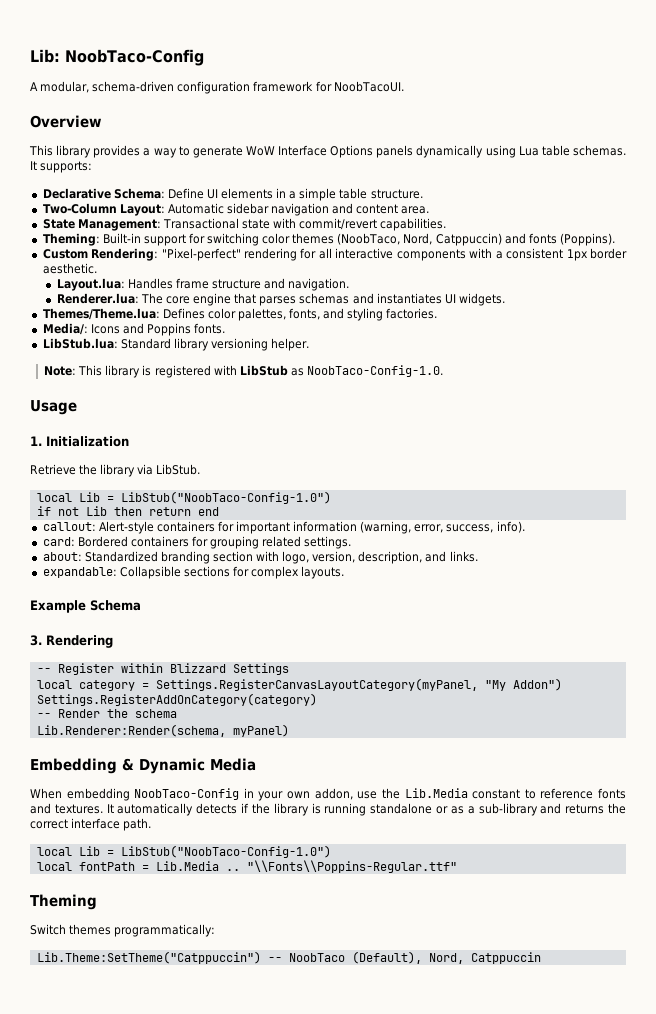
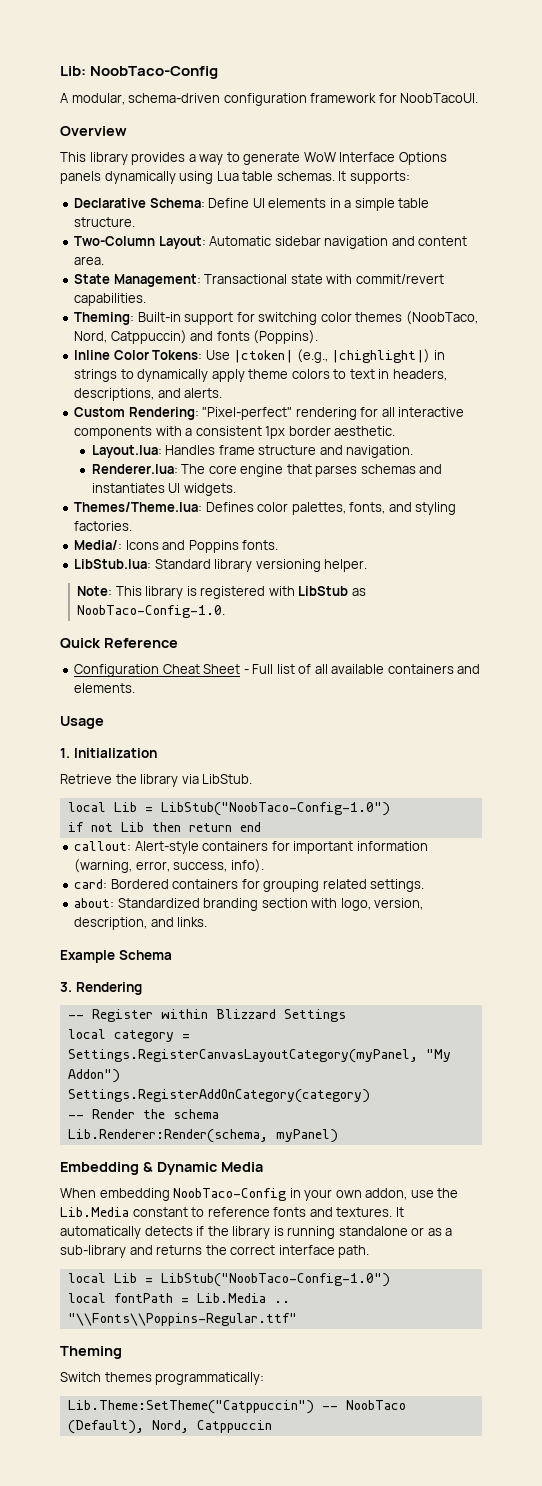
+ Inline Color Tokens: Use |ctoken| (e.g., |chighlight|) in strings to dynamically apply theme colors to text in headers, descriptions, and alerts.
+ Quick Reference
+ Configuration Cheat Sheet - Full list of all available containers and elements.
- expandable: Collapsible sections for complex layouts.

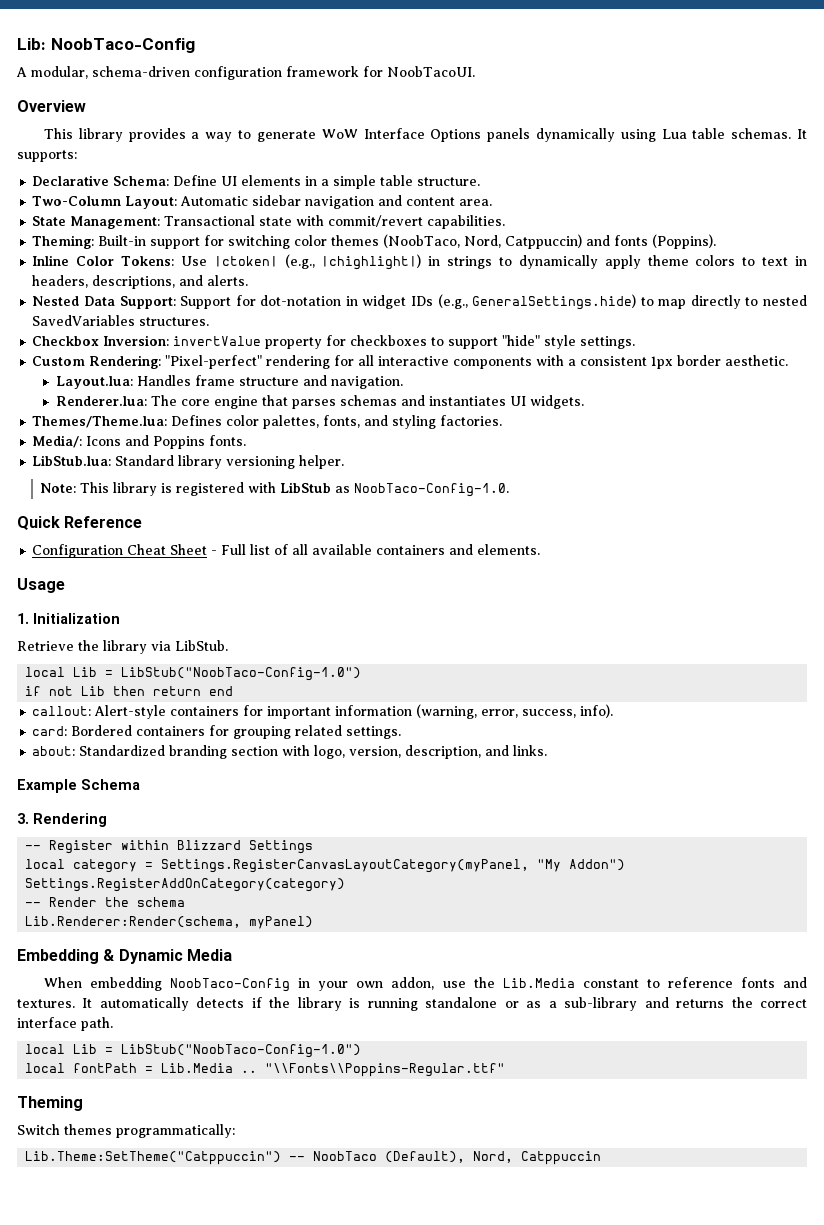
+ Nested Data Support: Support for dot-notation in widget IDs (e.g., GeneralSettings.hide) to map directly to nested SavedVariables structures.
+ Checkbox Inversion: invertValue property for checkboxes to support "hide" style settings.

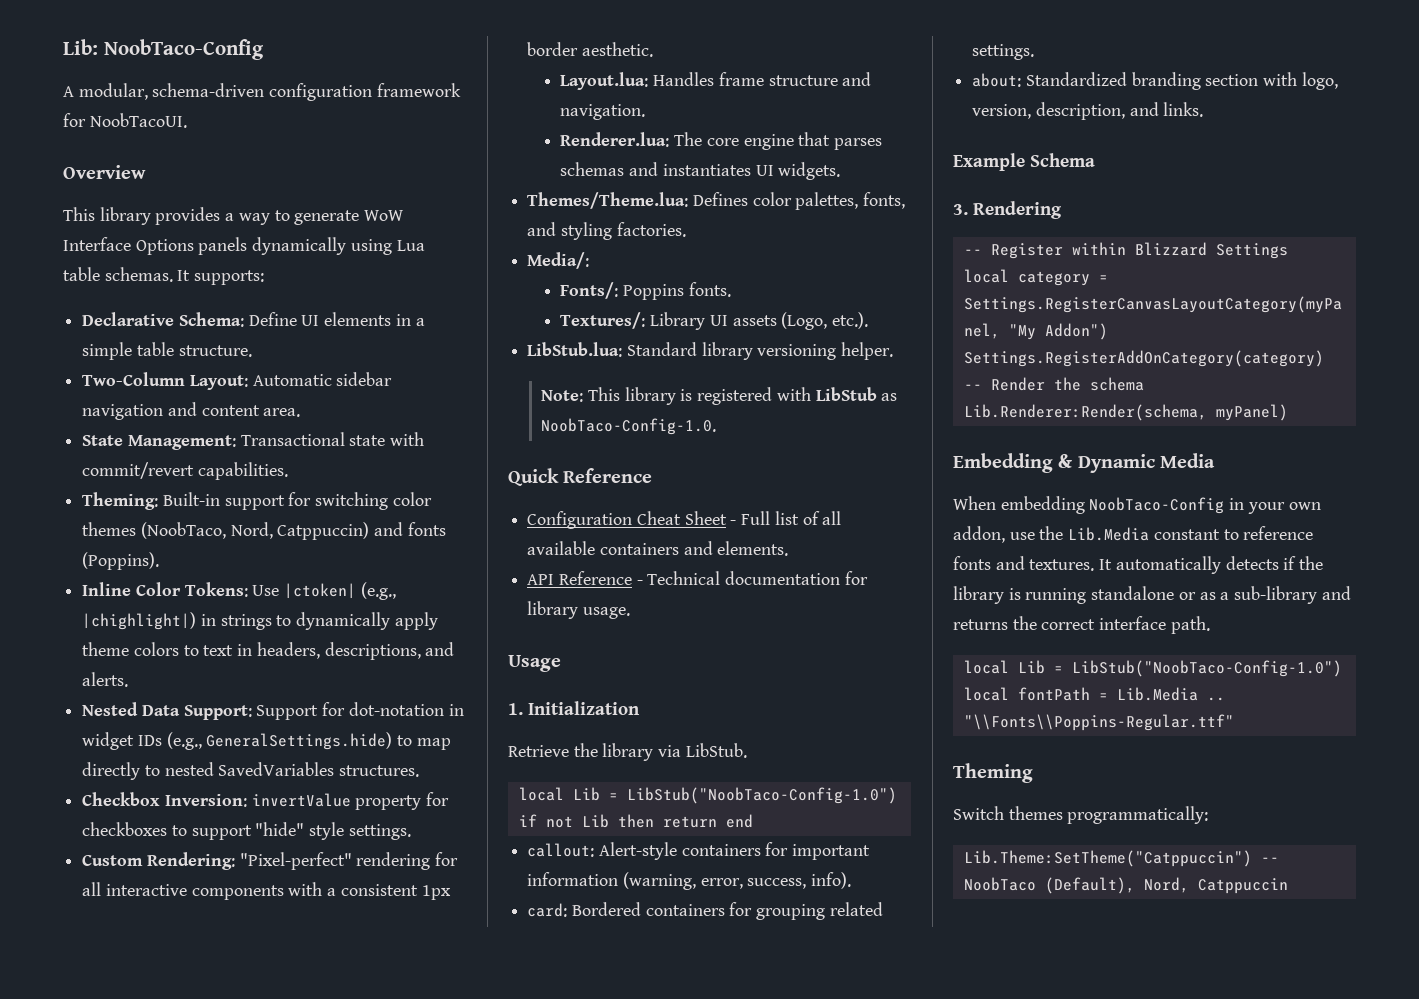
- Media/: Icons and Poppins fonts.
+ Media/:
+ Fonts/: Poppins fonts.
+ Textures/: Library UI assets (Logo, etc.).
+ API Reference - Technical documentation for library usage.

